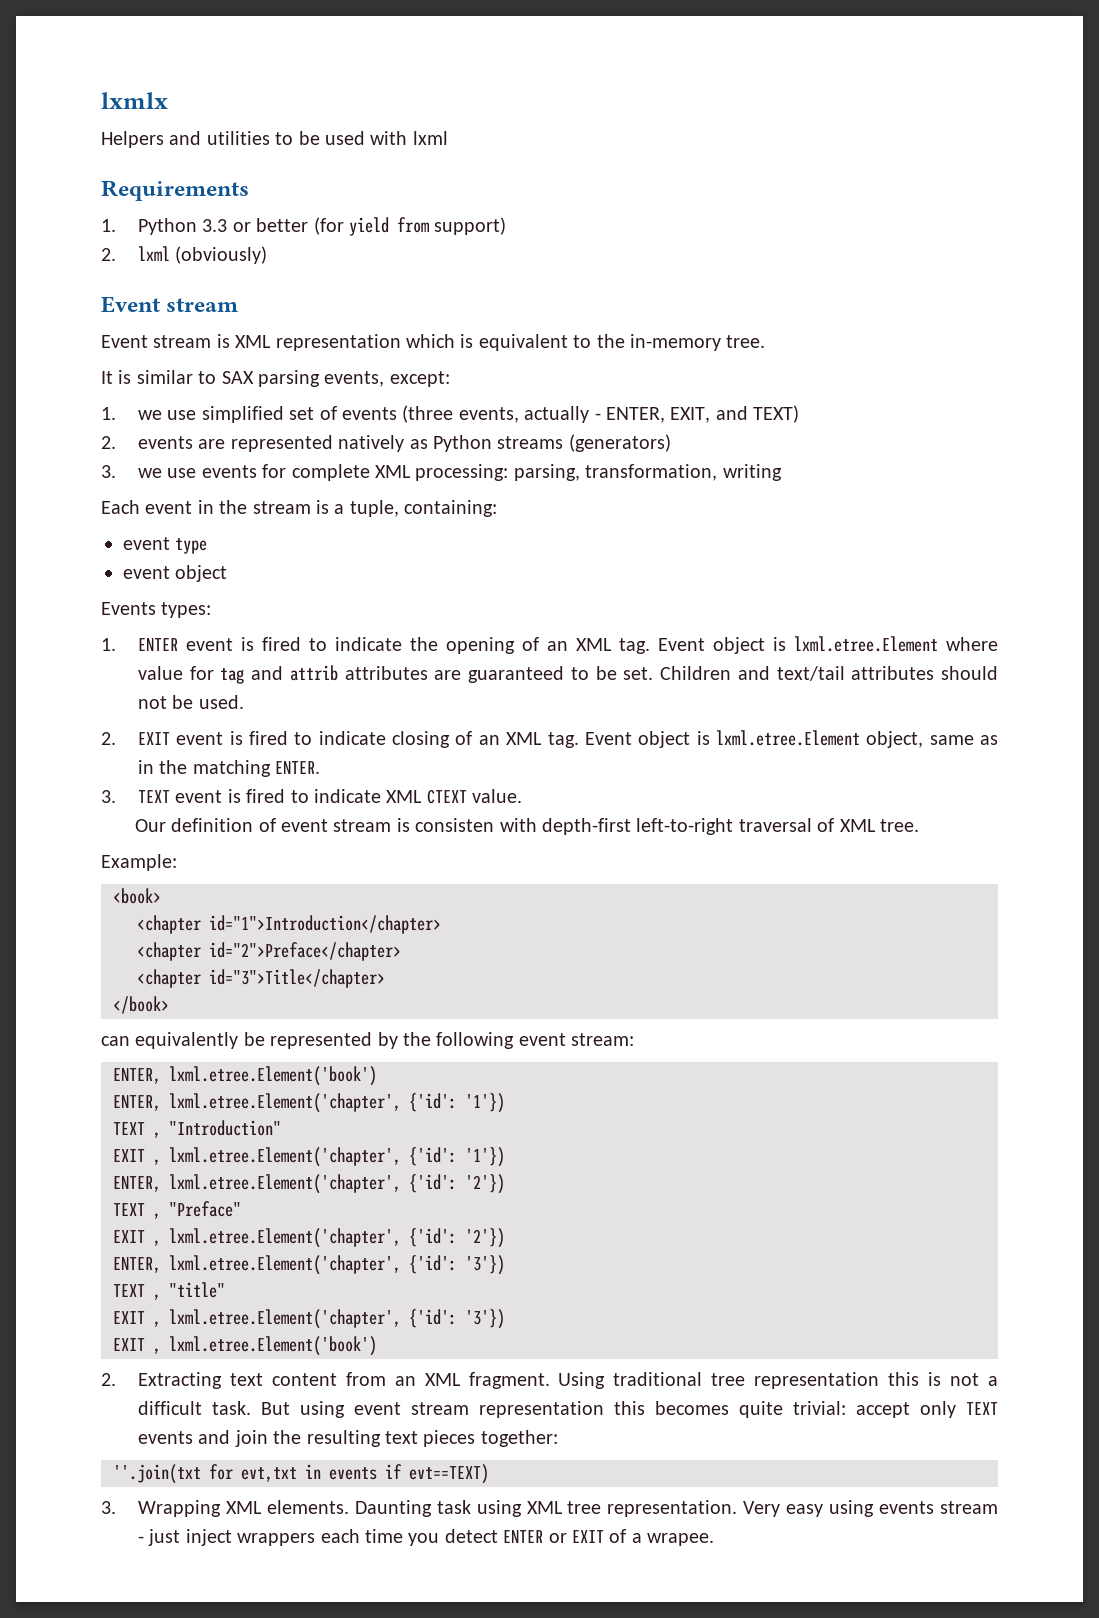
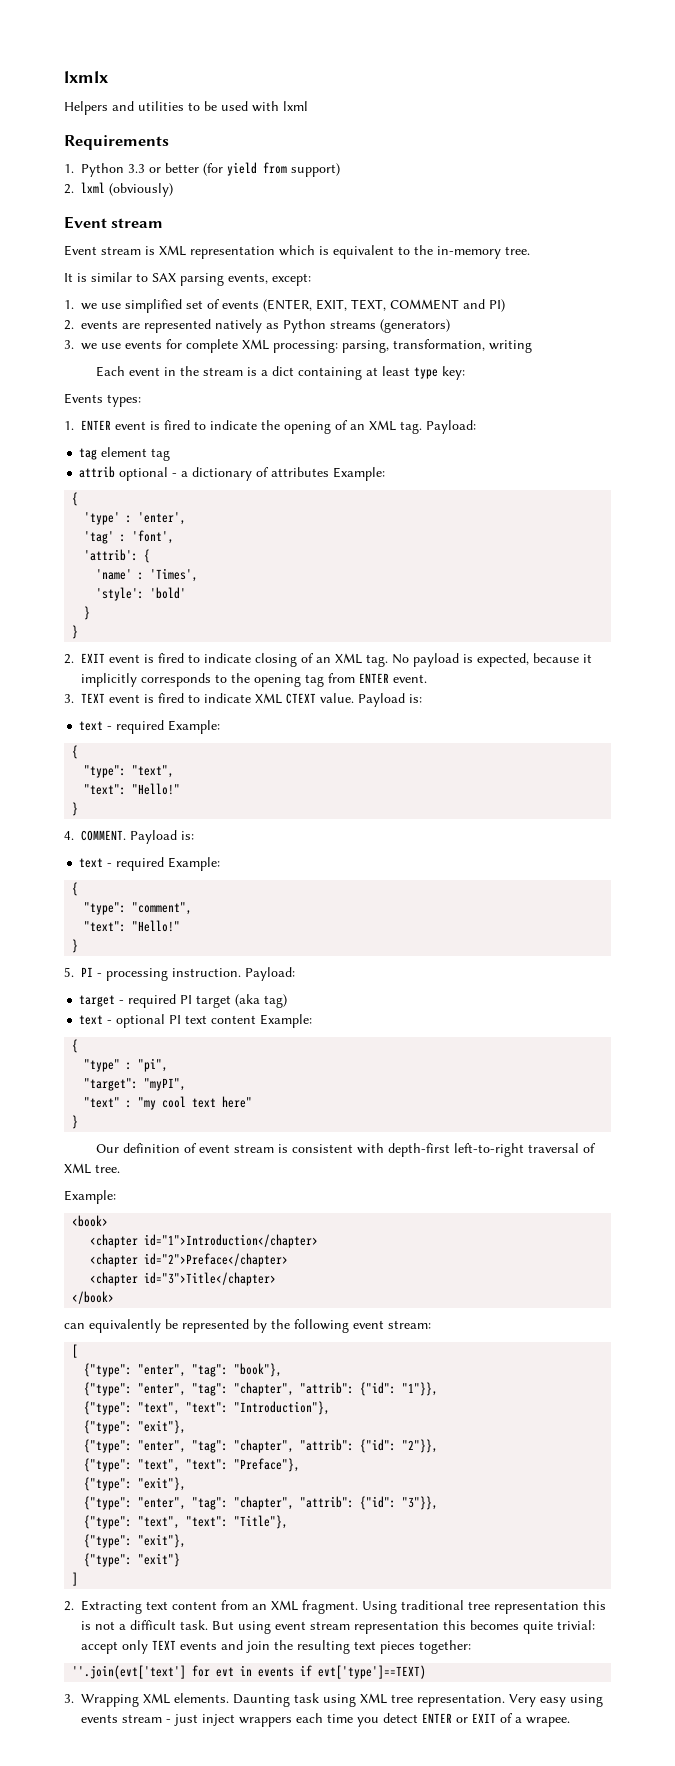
- 1. we use simplified set of events (three events, actually - ENTER, EXIT, and TEXT)
+ 1. we use simplified set of events (ENTER, EXIT, TEXT, COMMENT and PI)
- Each event in the stream is a tuple, containing:
- event type
- event object
+ Each event in the stream is a dict containing at least type key:
- 1. ENTER event is fired to indicate the opening of an XML tag. Event object is lxml.etree.Element where value for tag and attrib attributes are guaranteed to be set. Children and text/tail attributes should not be used.
+ 1. ENTER event is fired to indicate the opening of an XML tag. Payload:
+ tag element tag
+ attrib optional - a dictionary of attributes Example:
+ {
+ 'type' : 'enter',
+ 'tag' : 'font',
+ 'attrib': {
+ 'name' : 'Times',
+ 'style': 'bold'
+ }
+ }
- Event object is lxml.etree.Element object, same as in the matching ENTER.
+ No payload is expected, because it implicitly corresponds to the opening tag from ENTER event.
- 3. TEXT event is fired to indicate XML CTEXT value.
+ 3. TEXT event is fired to indicate XML CTEXT value. Payload is:
+ text - required Example:
+ {
+ "type": "text",
+ "text": "Hello!"
+ }
+ 4. COMMENT. Payload is:
+ text - required Example:
+ {
+ "type": "comment",
+ "text": "Hello!"
+ }
+ 5. PI - processing instruction. Payload:
+ target - required PI target (aka tag)
+ text - optional PI text content Example:
+ {
+ "type" : "pi",
+ "target": "myPI",
+ "text" : "my cool text here"
+ }
- Our definition of event stream is consisten with depth-first left-to-right traversal of XML tree.
+ Our definition of event stream is consistent with depth-first left-to-right traversal of XML tree.
- ENTER, lxml.etree.Element('book')
- ENTER, lxml.etree.Element('chapter', {'id': '1'})
- TEXT , "Introduction"
- EXIT , lxml.etree.Element('chapter', {'id': '1'})
- ENTER, lxml.etree.Element('chapter', {'id': '2'})
- TEXT , "Preface"
- EXIT , lxml.etree.Element('chapter', {'id': '2'})
- ENTER, lxml.etree.Element('chapter', {'id': '3'})
- TEXT , "title"
- EXIT , lxml.etree.Element('chapter', {'id': '3'})
- EXIT , lxml.etree.Element('book')
+ [
+ {"type": "enter", "tag": "book"},
+ {"type": "enter", "tag": "chapter", "attrib": {"id": "1"}},
+ {"type": "text", "text": "Introduction"},
+ {"type": "exit"},
+ {"type": "enter", "tag": "chapter", "attrib": {"id": "2"}},
+ {"type": "text", "text": "Preface"},
+ {"type": "exit"},
+ {"type": "enter", "tag": "chapter", "attrib": {"id": "3"}},
+ {"type": "text", "text": "Title"},
+ {"type": "exit"},
+ {"type": "exit"}
+ ]
- ''.join(txt for evt,txt in events if evt==TEXT)
+ ''.join(evt['text'] for evt in events if evt['type']==TEXT)

